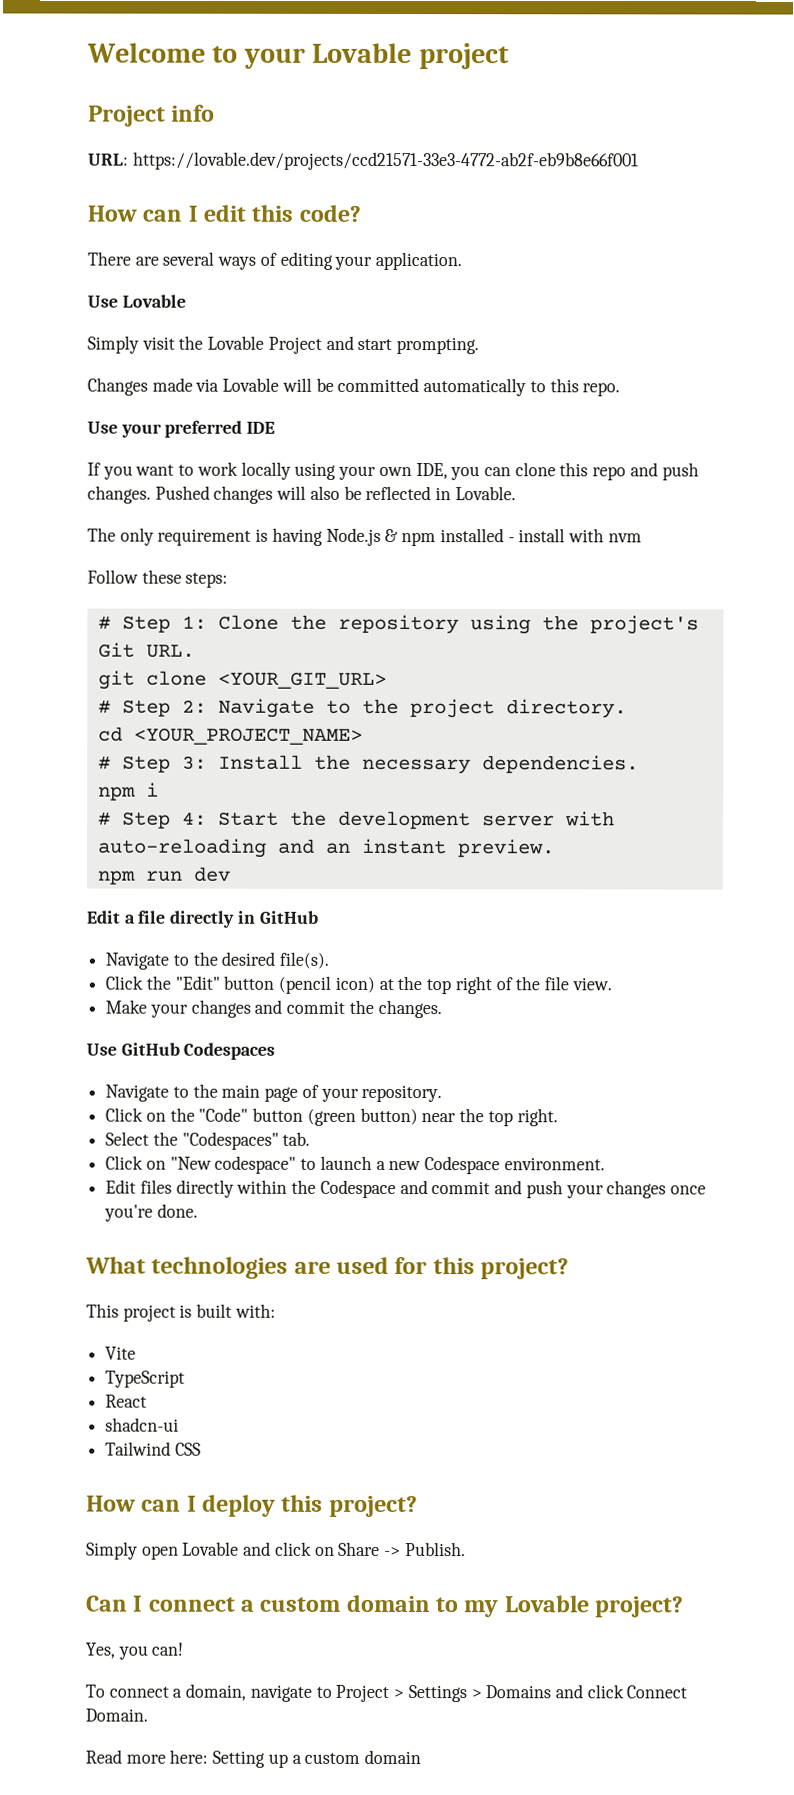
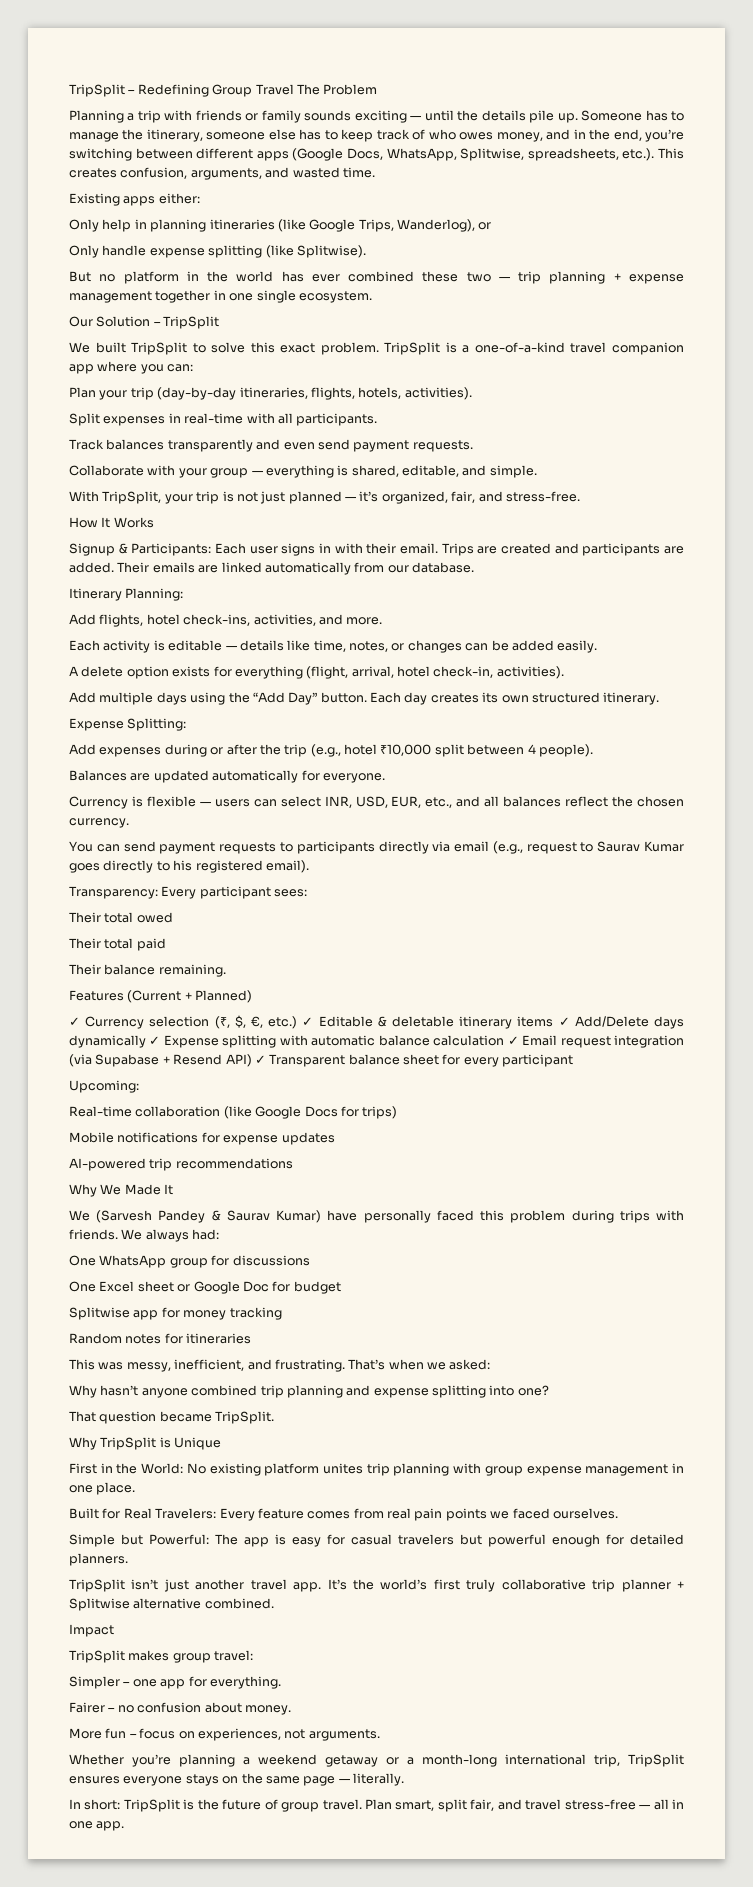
- Welcome to your Lovable project
- Project info
- URL: https://lovable.dev/projects/ccd21571-33e3-4772-ab2f-eb9b8e66f001
- How can I edit this code?
- There are several ways of editing your application.
- Use Lovable
- Simply visit the Lovable Project and start prompting.
- Changes made via Lovable will be committed automatically to this repo.
- Use your preferred IDE
- If you want to work locally using your own IDE, you can clone this repo and push changes. Pushed changes will also be reflected in Lovable.
- The only requirement is having Node.js & npm installed - install with nvm
- Follow these steps:
- # Step 1: Clone the repository using the project's Git URL.
- git clone <YOUR_GIT_URL>
- # Step 2: Navigate to the project directory.
- cd <YOUR_PROJECT_NAME>
- # Step 3: Install the necessary dependencies.
- npm i
- # Step 4: Start the development server with auto-reloading and an instant preview.
- npm run dev
- Edit a file directly in GitHub
- Navigate to the desired file(s).
- Click the "Edit" button (pencil icon) at the top right of the file view.
- Make your changes and commit the changes.
- Use GitHub Codespaces
- Navigate to the main page of your repository.
- Click on the "Code" button (green button) near the top right.
- Select the "Codespaces" tab.
- Click on "New codespace" to launch a new Codespace environment.
- Edit files directly within the Codespace and commit and push your changes once you're done.
- What technologies are used for this project?
- This project is built with:
- Vite
- TypeScript
- React
- shadcn-ui
- Tailwind CSS
- How can I deploy this project?
- Simply open Lovable and click on Share -> Publish.
- Can I connect a custom domain to my Lovable project?
- Yes, you can!
- To connect a domain, navigate to Project > Settings > Domains and click Connect Domain.
- Read more here: Setting up a custom domain
+ TripSplit – Redefining Group Travel The Problem
+ Planning a trip with friends or family sounds exciting — until the details pile up. Someone has to manage the itinerary, someone else has to keep track of who owes money, and in the end, you’re switching between different apps (Google Docs, WhatsApp, Splitwise, spreadsheets, etc.). This creates confusion, arguments, and wasted time.
+ Existing apps either:
+ Only help in planning itineraries (like Google Trips, Wanderlog), or
+ Only handle expense splitting (like Splitwise).
+ But no platform in the world has ever combined these two — trip planning + expense management together in one single ecosystem.
+ Our Solution – TripSplit
+ We built TripSplit to solve this exact problem. TripSplit is a one-of-a-kind travel companion app where you can:
+ Plan your trip (day-by-day itineraries, flights, hotels, activities).
+ Split expenses in real-time with all participants.
+ Track balances transparently and even send payment requests.
+ Collaborate with your group — everything is shared, editable, and simple.
+ With TripSplit, your trip is not just planned — it’s organized, fair, and stress-free.
+ How It Works
+ Signup & Participants: Each user signs in with their email. Trips are created and participants are added. Their emails are linked automatically from our database.
+ Itinerary Planning:
+ Add flights, hotel check-ins, activities, and more.
+ Each activity is editable — details like time, notes, or changes can be added easily.
+ A delete option exists for everything (flight, arrival, hotel check-in, activities).
+ Add multiple days using the “Add Day” button. Each day creates its own structured itinerary.
+ Expense Splitting:
+ Add expenses during or after the trip (e.g., hotel ₹10,000 split between 4 people).
+ Balances are updated automatically for everyone.
+ Currency is flexible — users can select INR, USD, EUR, etc., and all balances reflect the chosen currency.
+ You can send payment requests to participants directly via email (e.g., request to Saurav Kumar goes directly to his registered email).
+ Transparency: Every participant sees:
+ Their total owed
+ Their total paid
+ Their balance remaining.
+ Features (Current + Planned)
+ ✓ Currency selection (₹, $, €, etc.) ✓ Editable & deletable itinerary items ✓ Add/Delete days dynamically ✓ Expense splitting with automatic balance calculation ✓ Email request integration (via Supabase + Resend API) ✓ Transparent balance sheet for every participant
+ Upcoming:
+ Real-time collaboration (like Google Docs for trips)
+ Mobile notifications for expense updates
+ AI-powered trip recommendations
+ Why We Made It
+ We (Sarvesh Pandey & Saurav Kumar) have personally faced this problem during trips with friends. We always had:
+ One WhatsApp group for discussions
+ One Excel sheet or Google Doc for budget
+ Splitwise app for money tracking
+ Random notes for itineraries
+ This was messy, inefficient, and frustrating. That’s when we asked:
+ Why hasn’t anyone combined trip planning and expense splitting into one?
+ That question became TripSplit.
+ Why TripSplit is Unique
+ First in the World: No existing platform unites trip planning with group expense management in one place.
+ Built for Real Travelers: Every feature comes from real pain points we faced ourselves.
+ Simple but Powerful: The app is easy for casual travelers but powerful enough for detailed planners.
+ TripSplit isn’t just another travel app. It’s the world’s first truly collaborative trip planner + Splitwise alternative combined.
+ Impact
+ TripSplit makes group travel:
+ Simpler – one app for everything.
+ Fairer – no confusion about money.
+ More fun – focus on experiences, not arguments.
+ Whether you’re planning a weekend getaway or a month-long international trip, TripSplit ensures everyone stays on the same page — literally.
+ In short: TripSplit is the future of group travel. Plan smart, split fair, and travel stress-free — all in one app.

